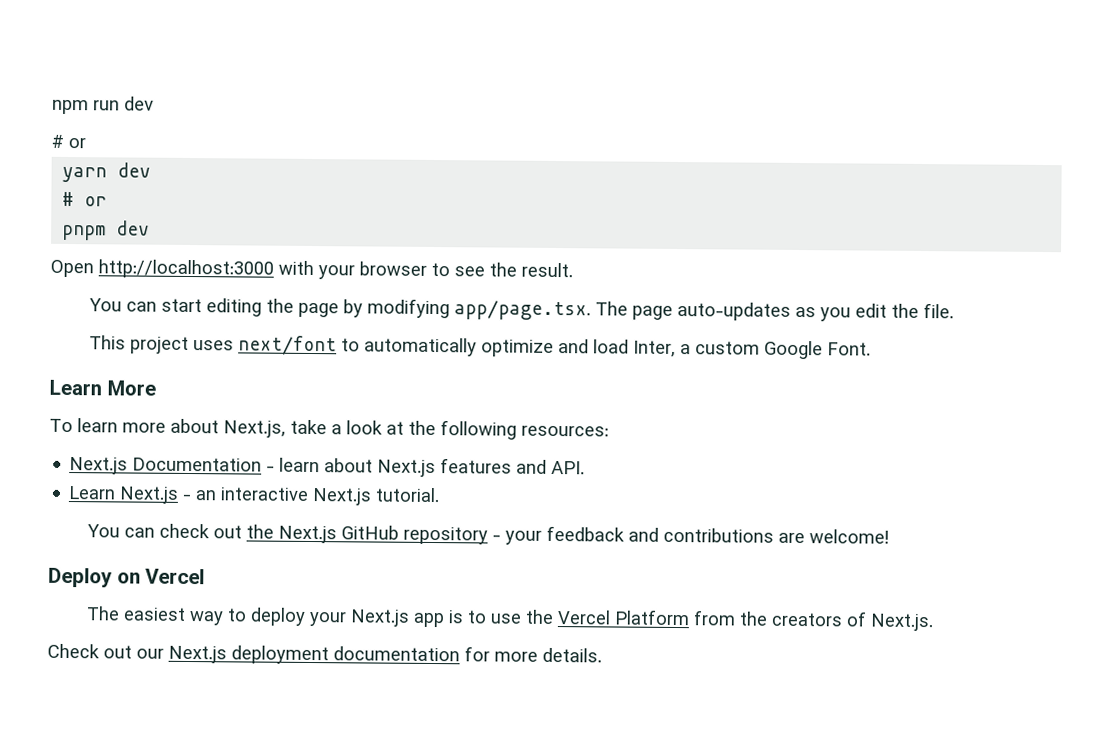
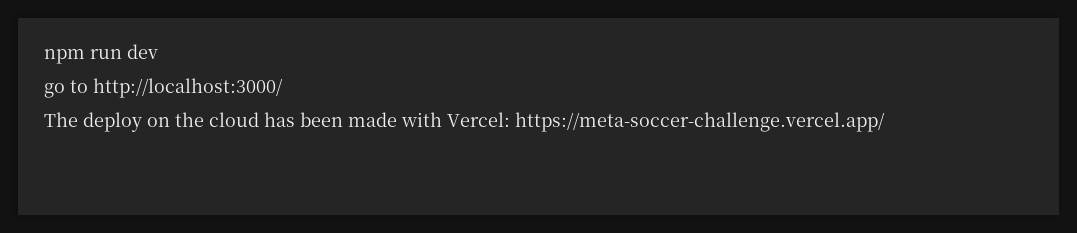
  npm run dev
- # or
- yarn dev
- # or
- pnpm dev
- Open http://localhost:3000 with your browser to see the result.
- You can start editing the page by modifying app/page.tsx. The page auto-updates as you edit the file.
- This project uses next/font to automatically optimize and load Inter, a custom Google Font.
- Learn More
- To learn more about Next.js, take a look at the following resources:
- Next.js Documentation - learn about Next.js features and API.
- Learn Next.js - an interactive Next.js tutorial.
- You can check out the Next.js GitHub repository - your feedback and contributions are welcome!
- Deploy on Vercel
- The easiest way to deploy your Next.js app is to use the Vercel Platform from the creators of Next.js.
- Check out our Next.js deployment documentation for more details.
+ go to http://localhost:3000/
+ The deploy on the cloud has been made with Vercel: https://meta-soccer-challenge.vercel.app/

